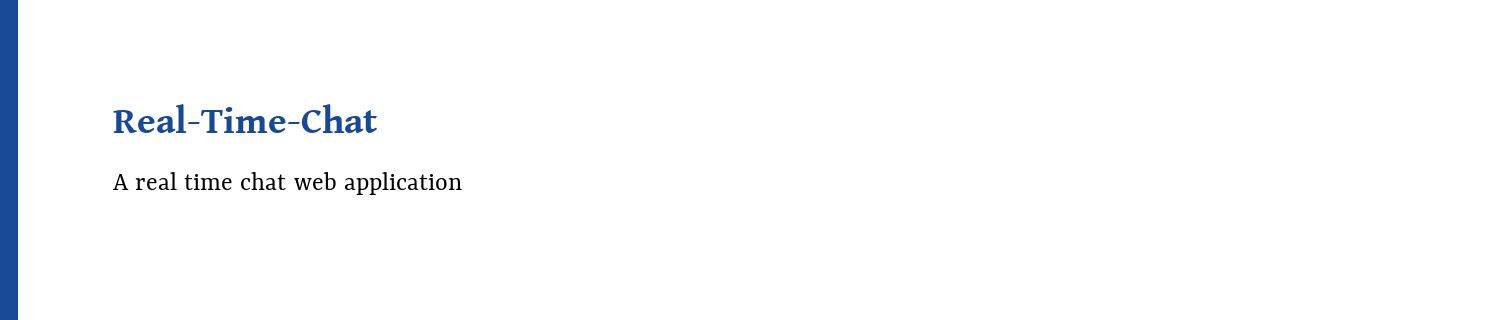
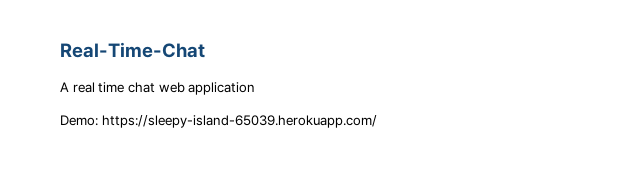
+ Demo: https://sleepy-island-65039.herokuapp.com/

